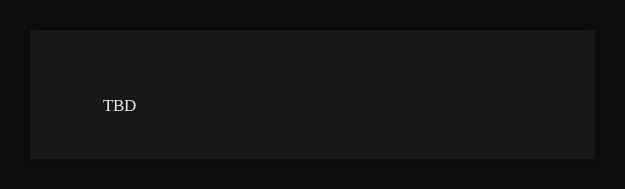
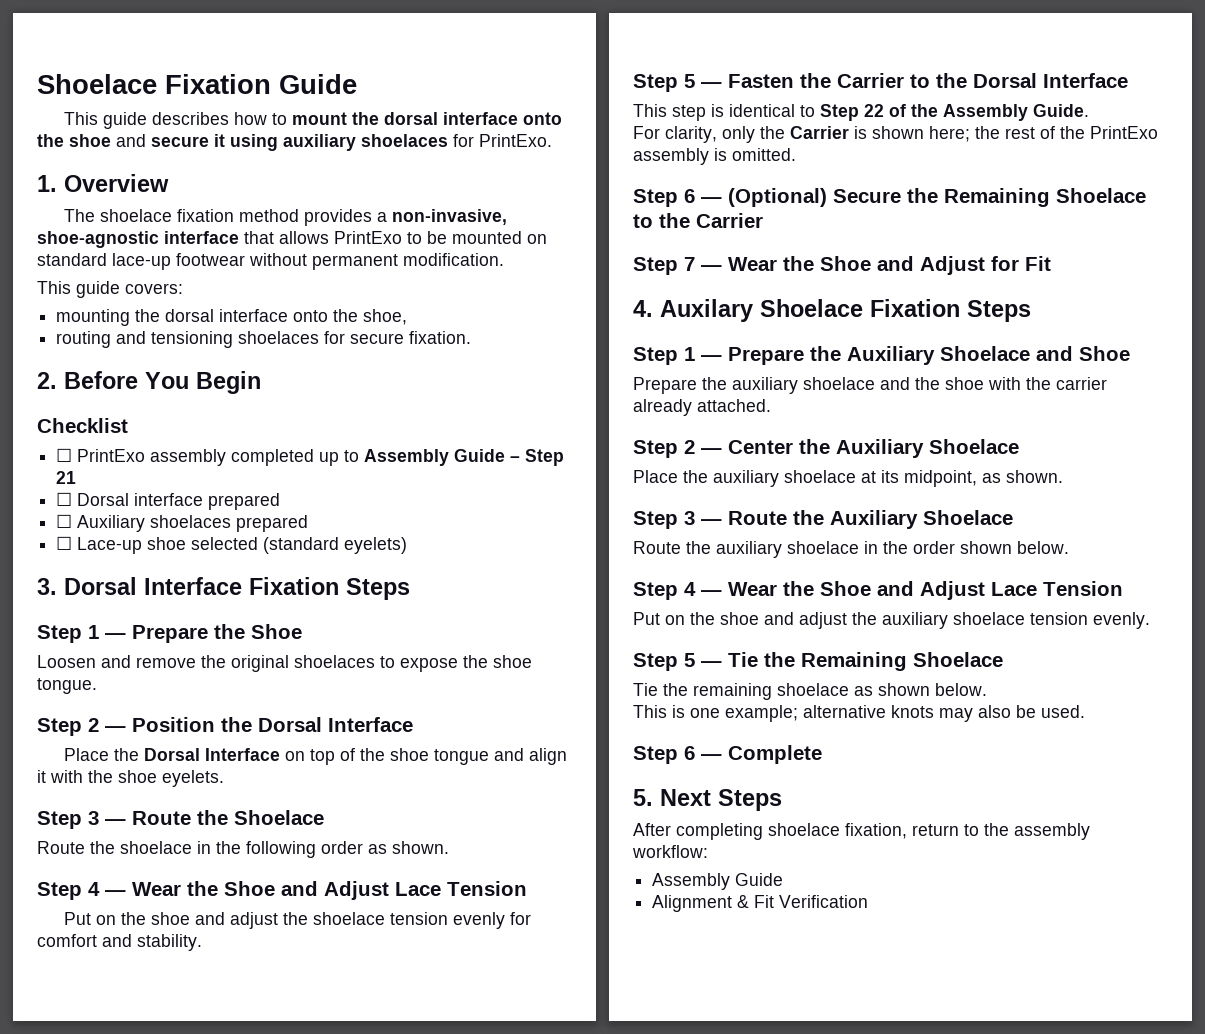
- TBD
+ Shoelace Fixation Guide
+ This guide describes how to mount the dorsal interface onto the shoe and secure it using auxiliary shoelaces for PrintExo.
+ 1. Overview
+ The shoelace fixation method provides a non-invasive, shoe-agnostic interface that allows PrintExo to be mounted on standard lace-up footwear without permanent modification.
+ This guide covers:
+ mounting the dorsal interface onto the shoe,
+ routing and tensioning shoelaces for secure fixation.
+ 2. Before You Begin
+ Checklist
+ ☐ PrintExo assembly completed up to Assembly Guide – Step 21
+ ☐ Dorsal interface prepared
+ ☐ Auxiliary shoelaces prepared
+ ☐ Lace-up shoe selected (standard eyelets)
+ 3. Dorsal Interface Fixation Steps
+ Step 1 — Prepare the Shoe
+ Loosen and remove the original shoelaces to expose the shoe tongue.
+ Step 2 — Position the Dorsal Interface
+ Place the Dorsal Interface on top of the shoe tongue and align it with the shoe eyelets.
+ Step 3 — Route the Shoelace
+ Route the shoelace in the following order as shown.
+ Step 4 — Wear the Shoe and Adjust Lace Tension
+ Put on the shoe and adjust the shoelace tension evenly for comfort and stability.
+ Step 5 — Fasten the Carrier to the Dorsal Interface
+ This step is identical to Step 22 of the Assembly Guide.
+ For clarity, only the Carrier is shown here; the rest of the PrintExo assembly is omitted.
+ Step 6 — (Optional) Secure the Remaining Shoelace to the Carrier
+ Step 7 — Wear the Shoe and Adjust for Fit
+ 4. Auxilary Shoelace Fixation Steps
+ Step 1 — Prepare the Auxiliary Shoelace and Shoe
+ Prepare the auxiliary shoelace and the shoe with the carrier already attached.
+ Step 2 — Center the Auxiliary Shoelace
+ Place the auxiliary shoelace at its midpoint, as shown.
+ Step 3 — Route the Auxiliary Shoelace
+ Route the auxiliary shoelace in the order shown below.
+ Step 4 — Wear the Shoe and Adjust Lace Tension
+ Put on the shoe and adjust the auxiliary shoelace tension evenly.
+ Step 5 — Tie the Remaining Shoelace
+ Tie the remaining shoelace as shown below.
+ This is one example; alternative knots may also be used.
+ Step 6 — Complete
+ 5. Next Steps
+ After completing shoelace fixation, return to the assembly workflow:
+ Assembly Guide
+ Alignment & Fit Verification

